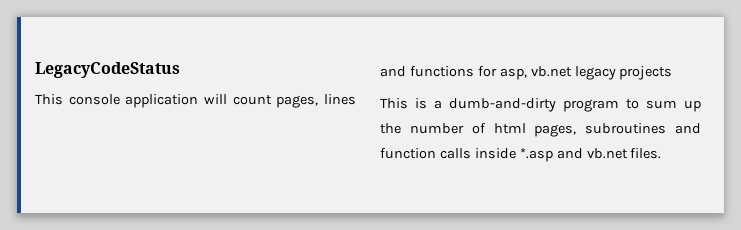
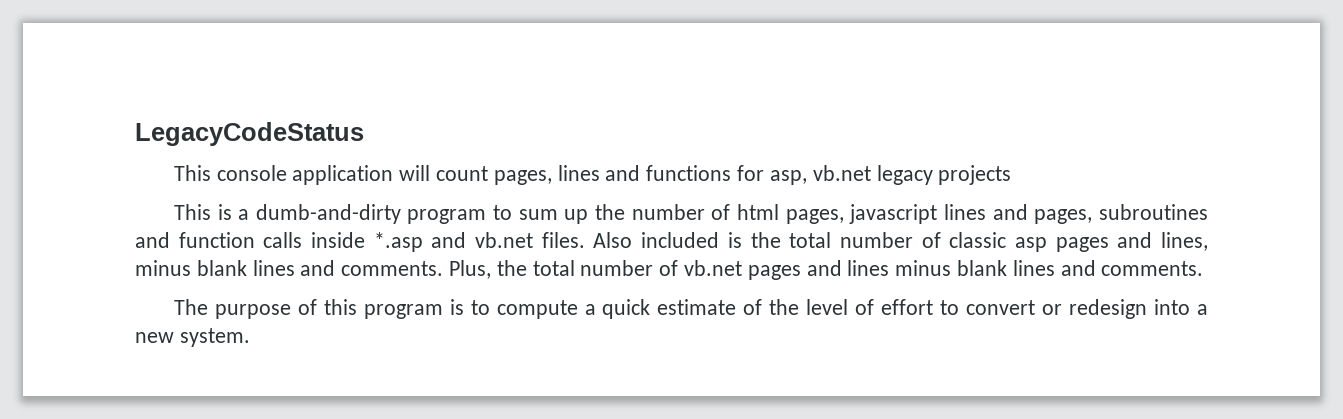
- This is a dumb-and-dirty program to sum up the number of html pages, subroutines and function calls inside *.asp and vb.net files.
+ This is a dumb-and-dirty program to sum up the number of html pages, javascript lines and pages, subroutines and function calls inside *.asp and vb.net files.
+ Also included is the total number of classic asp pages and lines, minus blank lines and comments. Plus, the total number of vb.net pages and lines minus blank lines and comments.
+ The purpose of this program is to compute a quick estimate of the level of effort to convert or redesign into a new system.

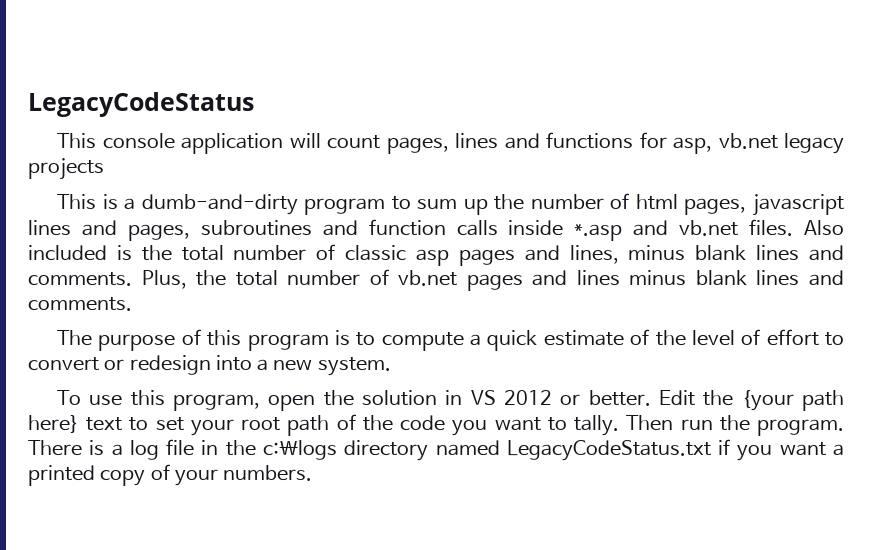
+ To use this program, open the solution in VS 2012 or better. Edit the {your path here} text to set your root path of the code you want to tally. Then run the program. There is a log file in the c:\logs directory named LegacyCodeStatus.txt if you want a printed copy of your numbers.

